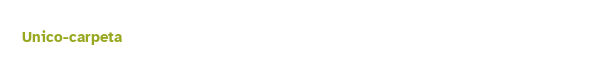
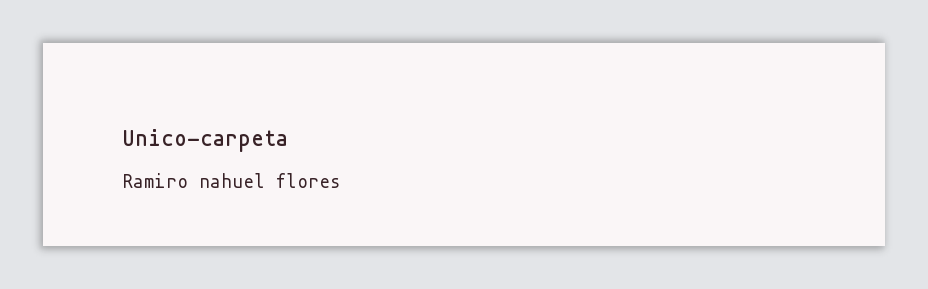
+ Ramiro nahuel flores

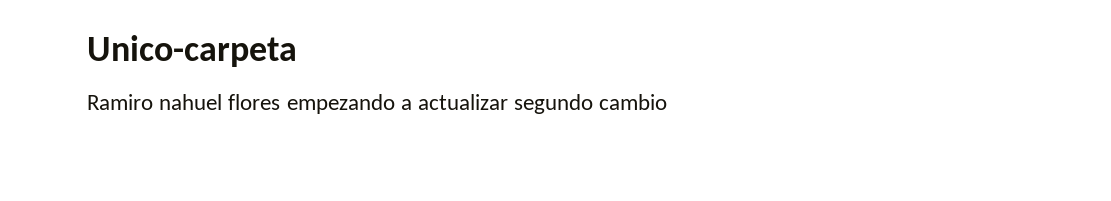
- Ramiro nahuel flores
+ Ramiro nahuel flores empezando a actualizar segundo cambio

